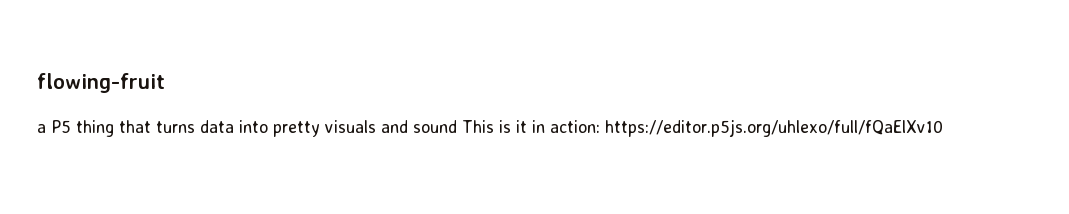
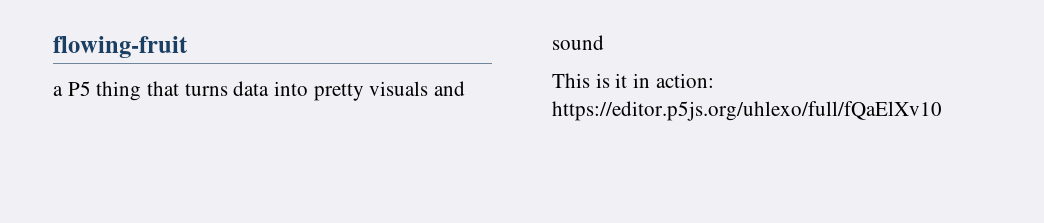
- a P5 thing that turns data into pretty visuals and sound This is it in action: https://editor.p5js.org/uhlexo/full/fQaElXv10
+ a P5 thing that turns data into pretty visuals and sound
+ This is it in action: https://editor.p5js.org/uhlexo/full/fQaElXv10

